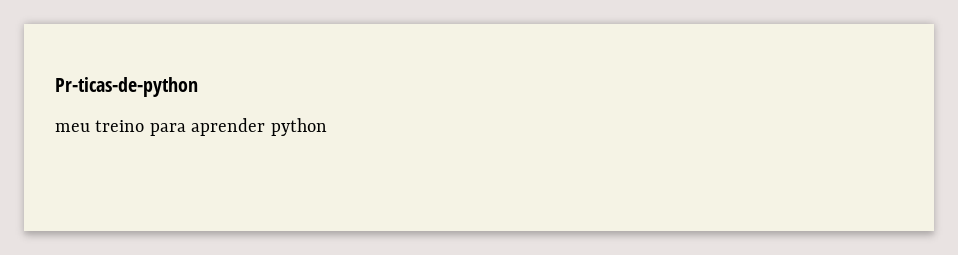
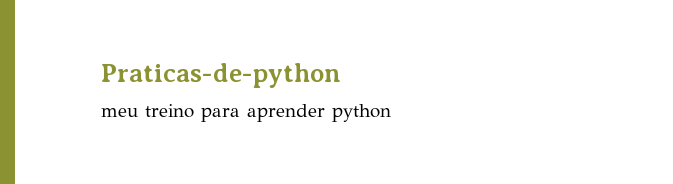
- Pr-ticas-de-python
+ Praticas-de-python

